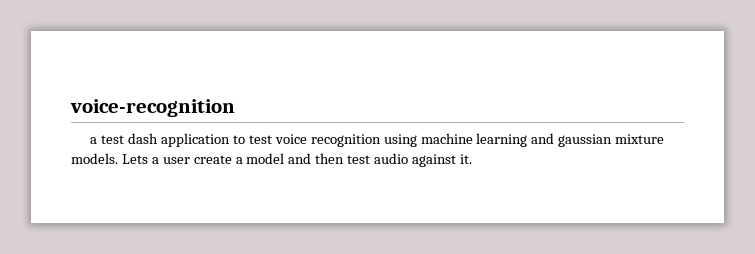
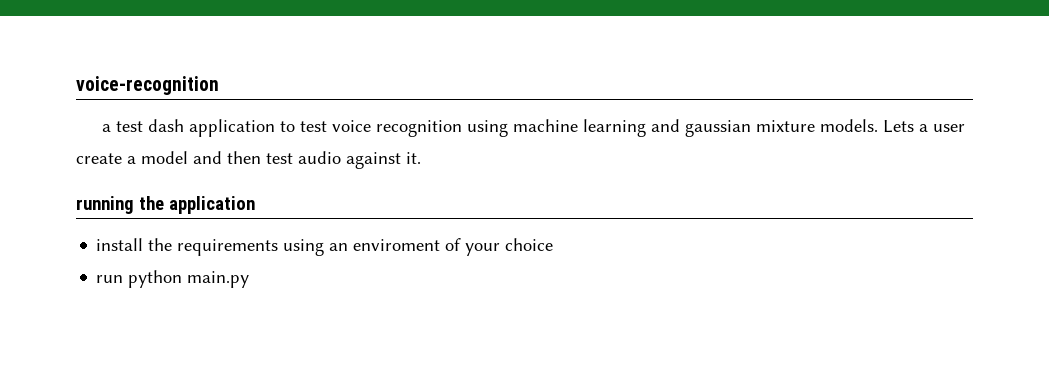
+ running the application
+ install the requirements using an enviroment of your choice
+ run python main.py

